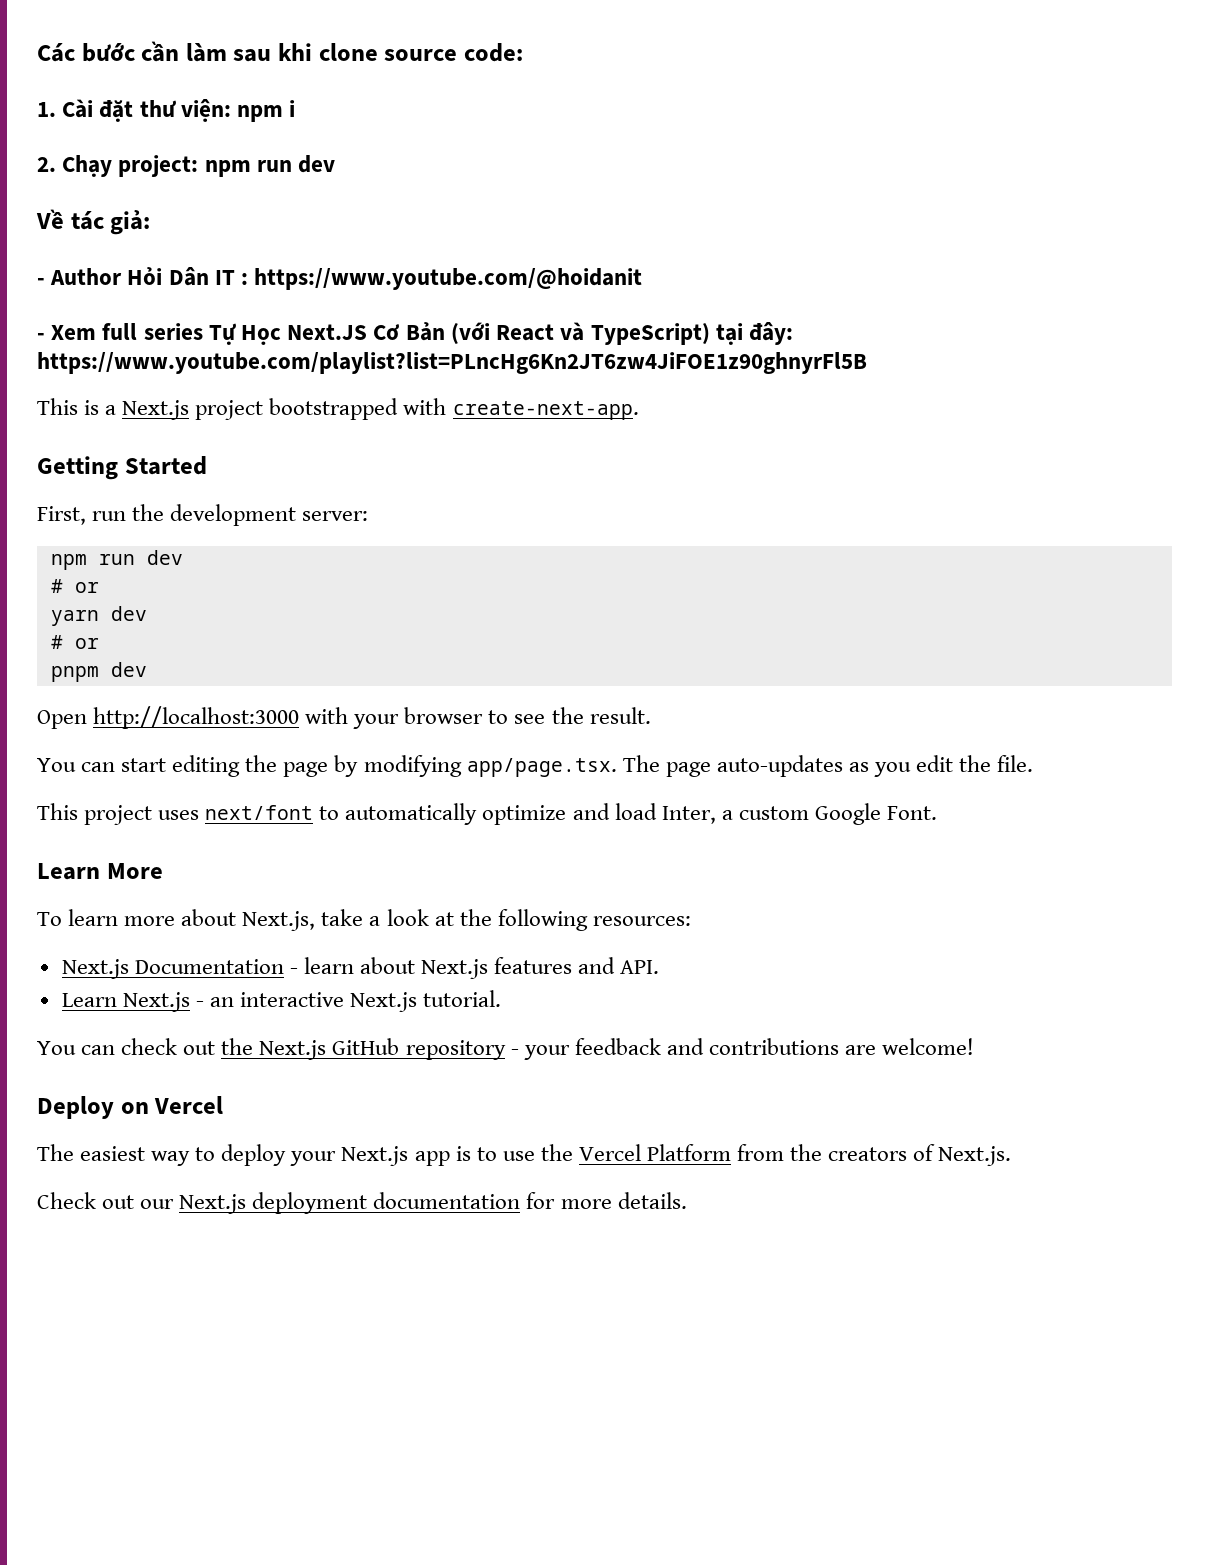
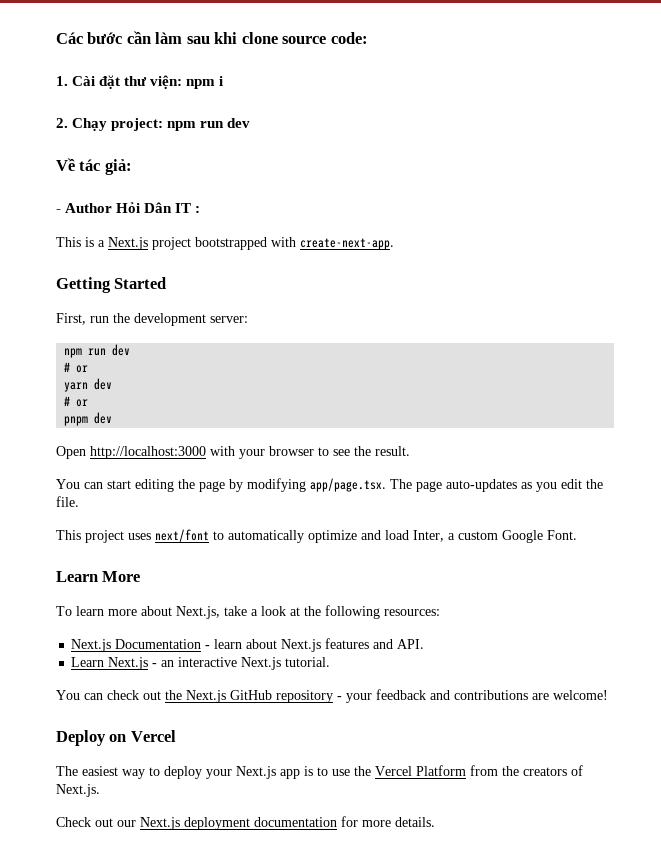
- - Author Hỏi Dân IT : https://www.youtube.com/@hoidanit
- - Xem full series Tự Học Next.JS Cơ Bản (với React và TypeScript) tại đây: https://www.youtube.com/playlist?list=PLncHg6Kn2JT6zw4JiFOE1z90ghnyrFl5B
+ - Author Hỏi Dân IT :

